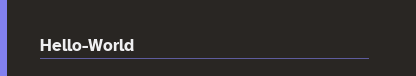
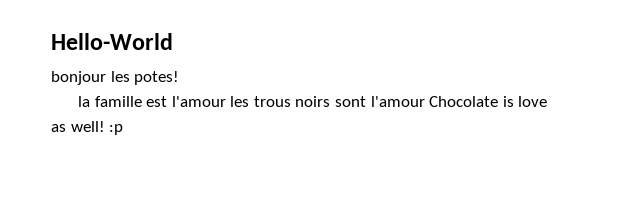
+ bonjour les potes!
+ la famille est l'amour les trous noirs sont l'amour Chocolate is love as well! :p

